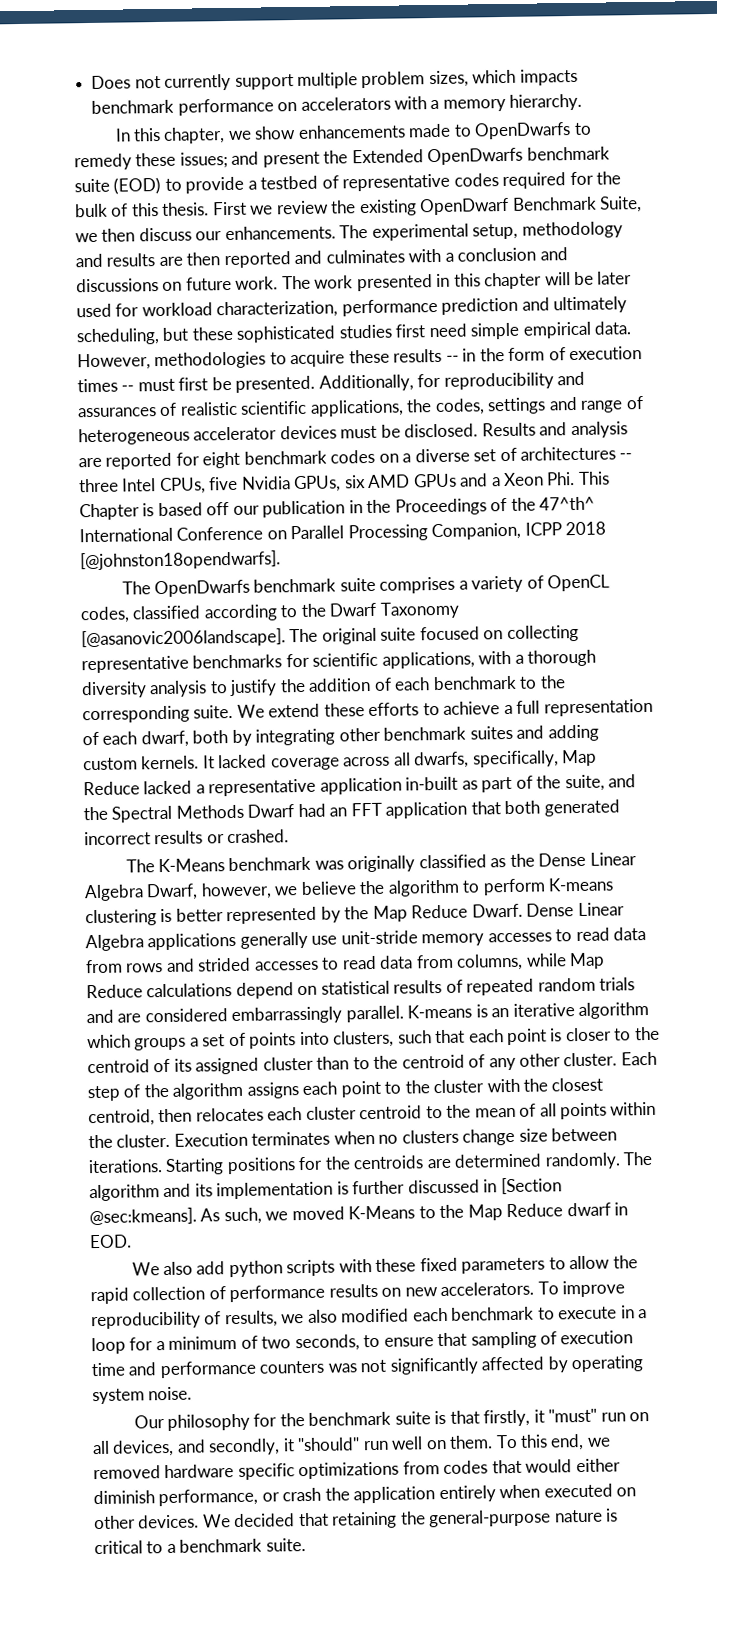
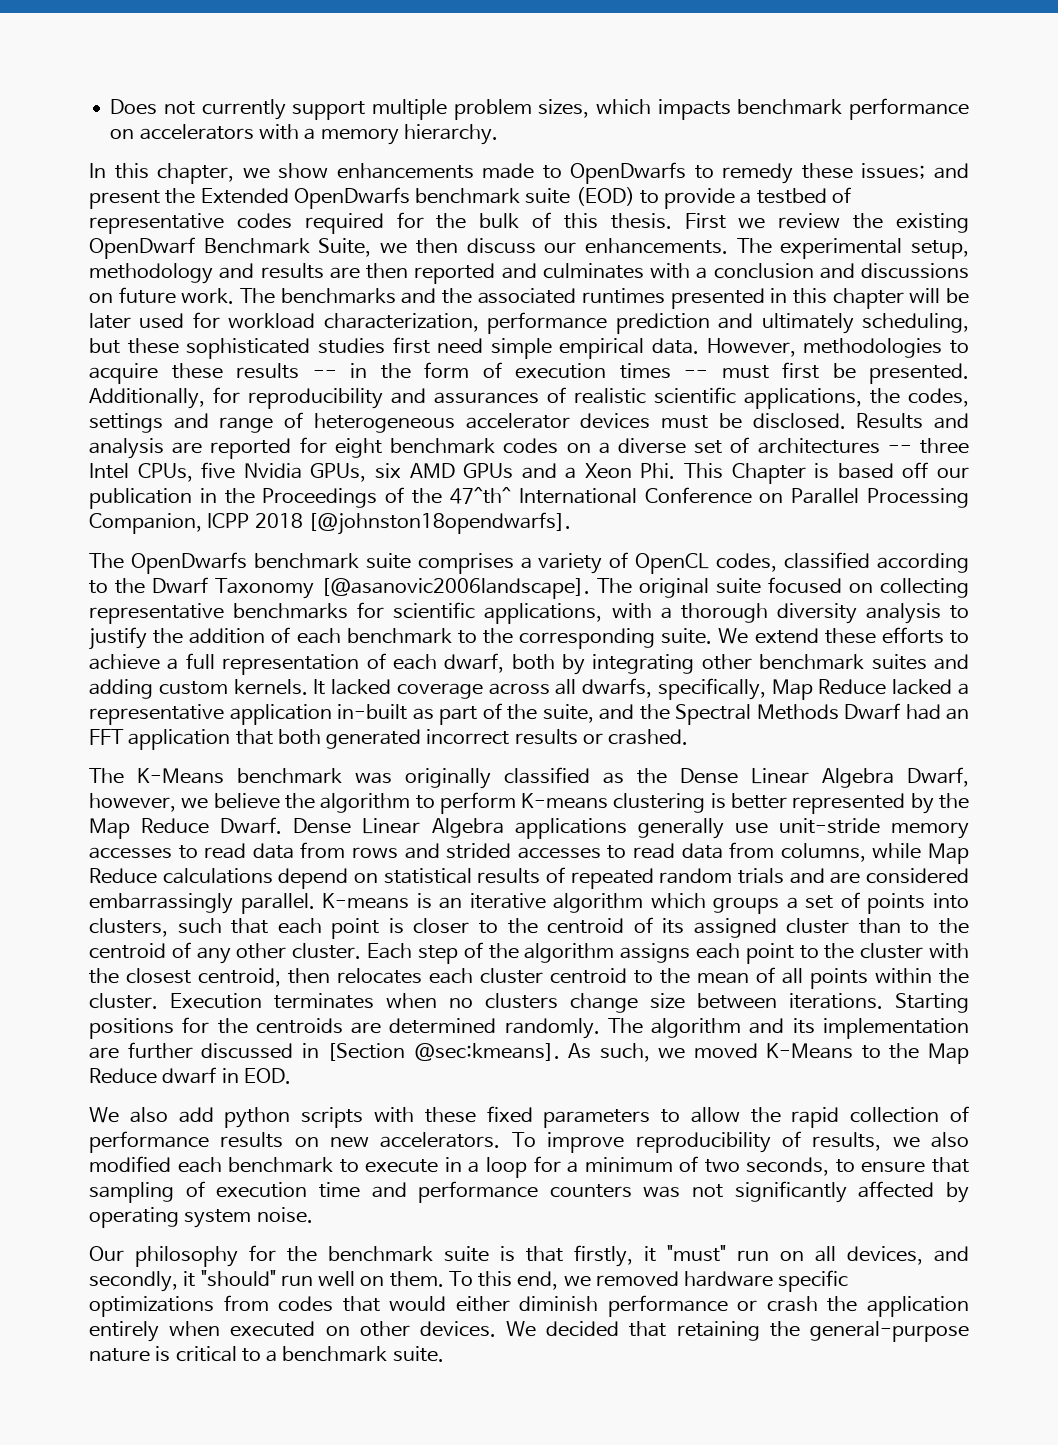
- The work presented in this chapter will be later used for workload characterization, performance prediction and ultimately scheduling, but these sophisticated studies first need simple empirical data.
+ The benchmarks and the associated runtimes presented in this chapter will be later used for workload characterization, performance prediction and ultimately scheduling, but these sophisticated studies first need simple empirical data.
- The algorithm and its implementation is further discussed in [Section @sec:kmeans].
+ The algorithm and its implementation are further discussed in [Section @sec:kmeans].
- To this end, we removed hardware specific optimizations from codes that would either diminish performance, or crash the application entirely when executed on other devices.
+ To this end, we removed hardware specific optimizations from codes that would either diminish performance or crash the application entirely when executed on other devices.

